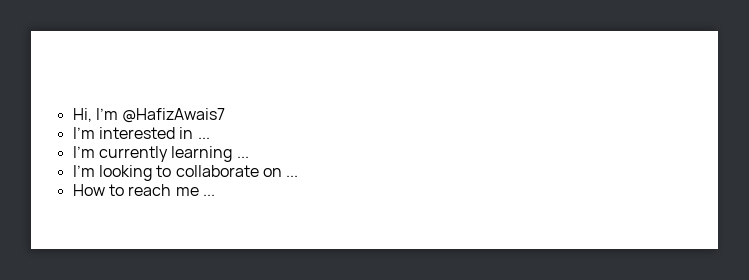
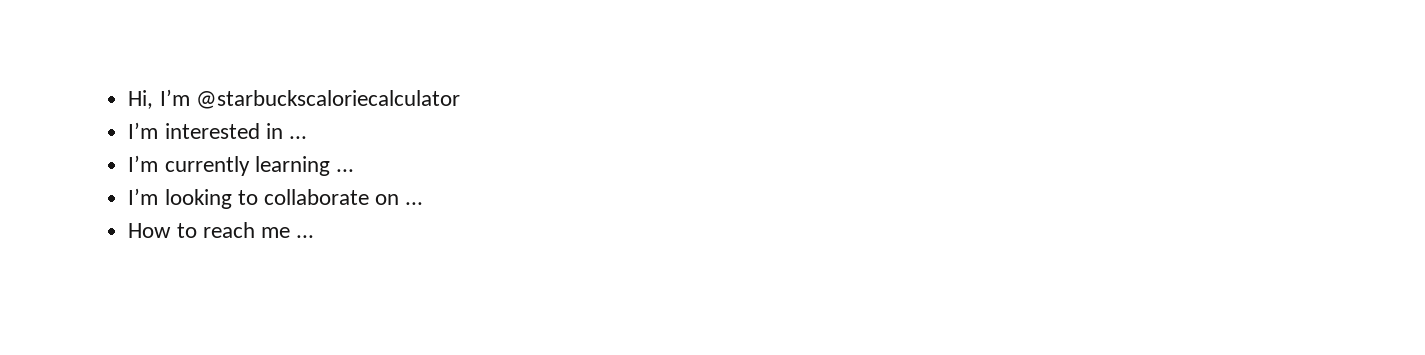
- Hi, I’m @HafizAwais7
+ Hi, I’m @starbuckscaloriecalculator

